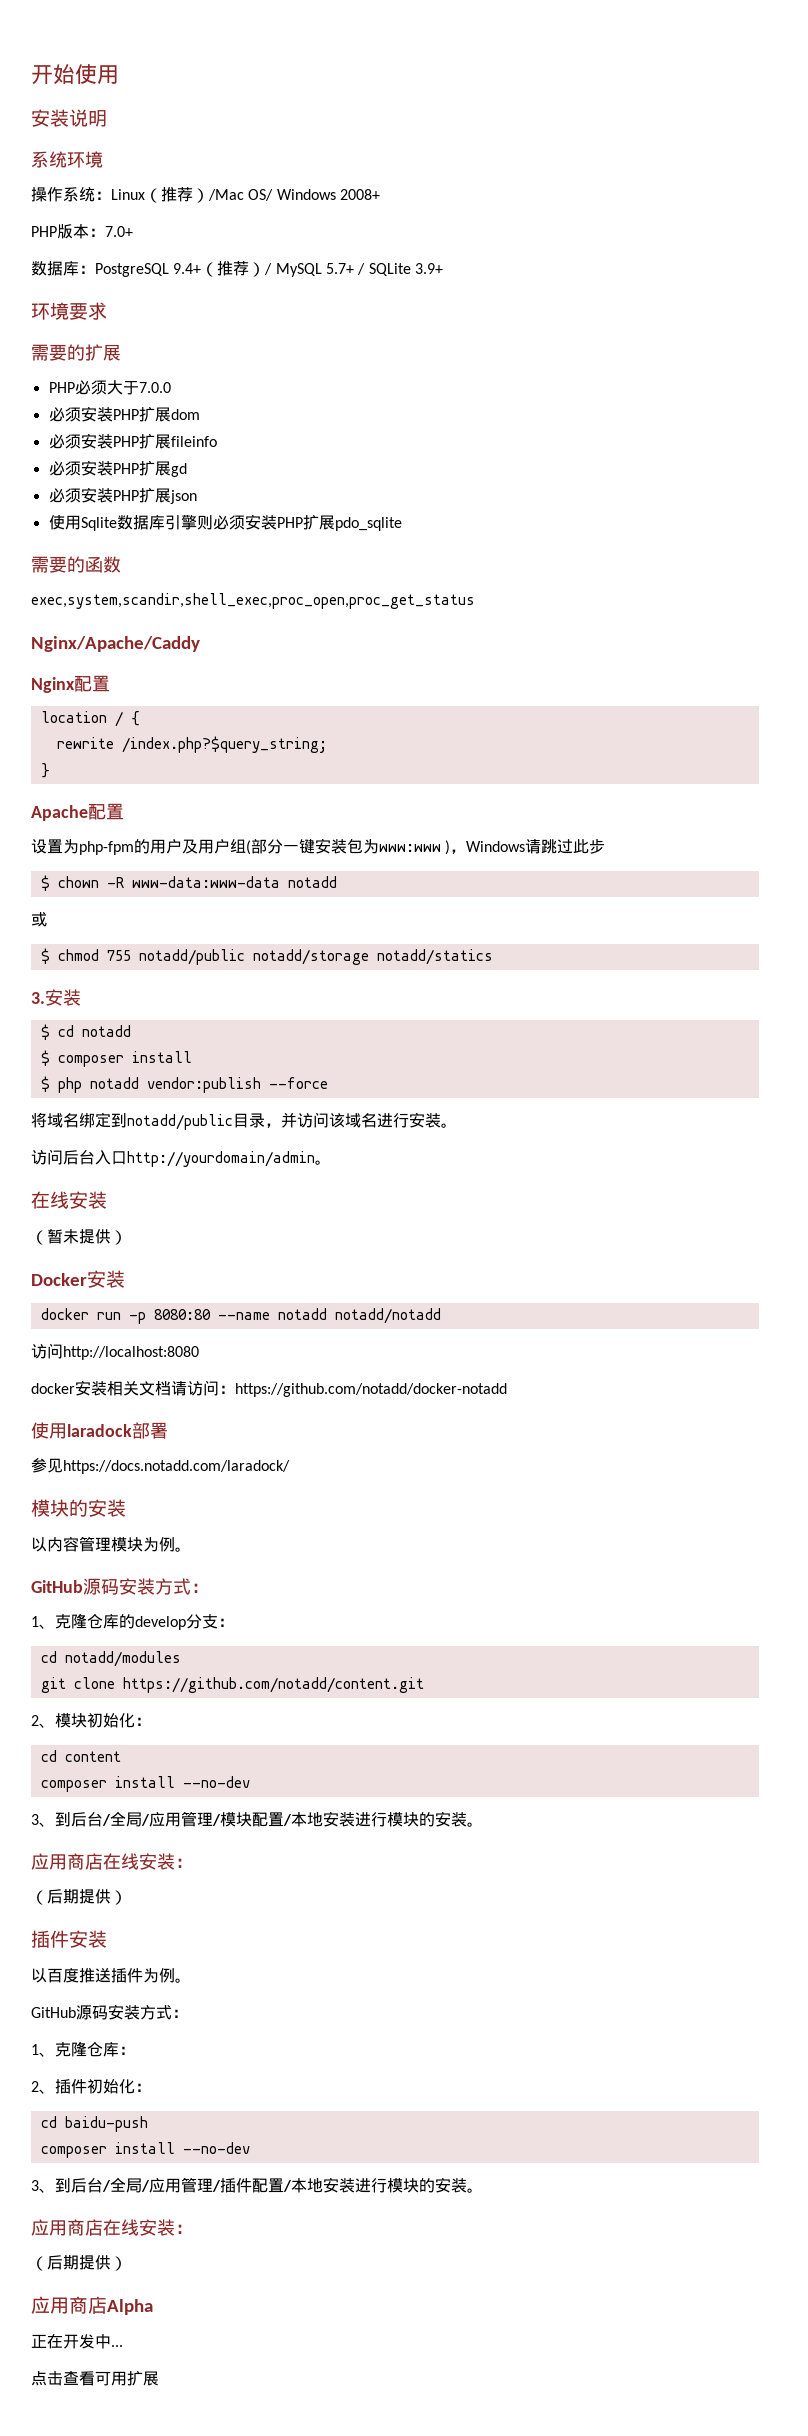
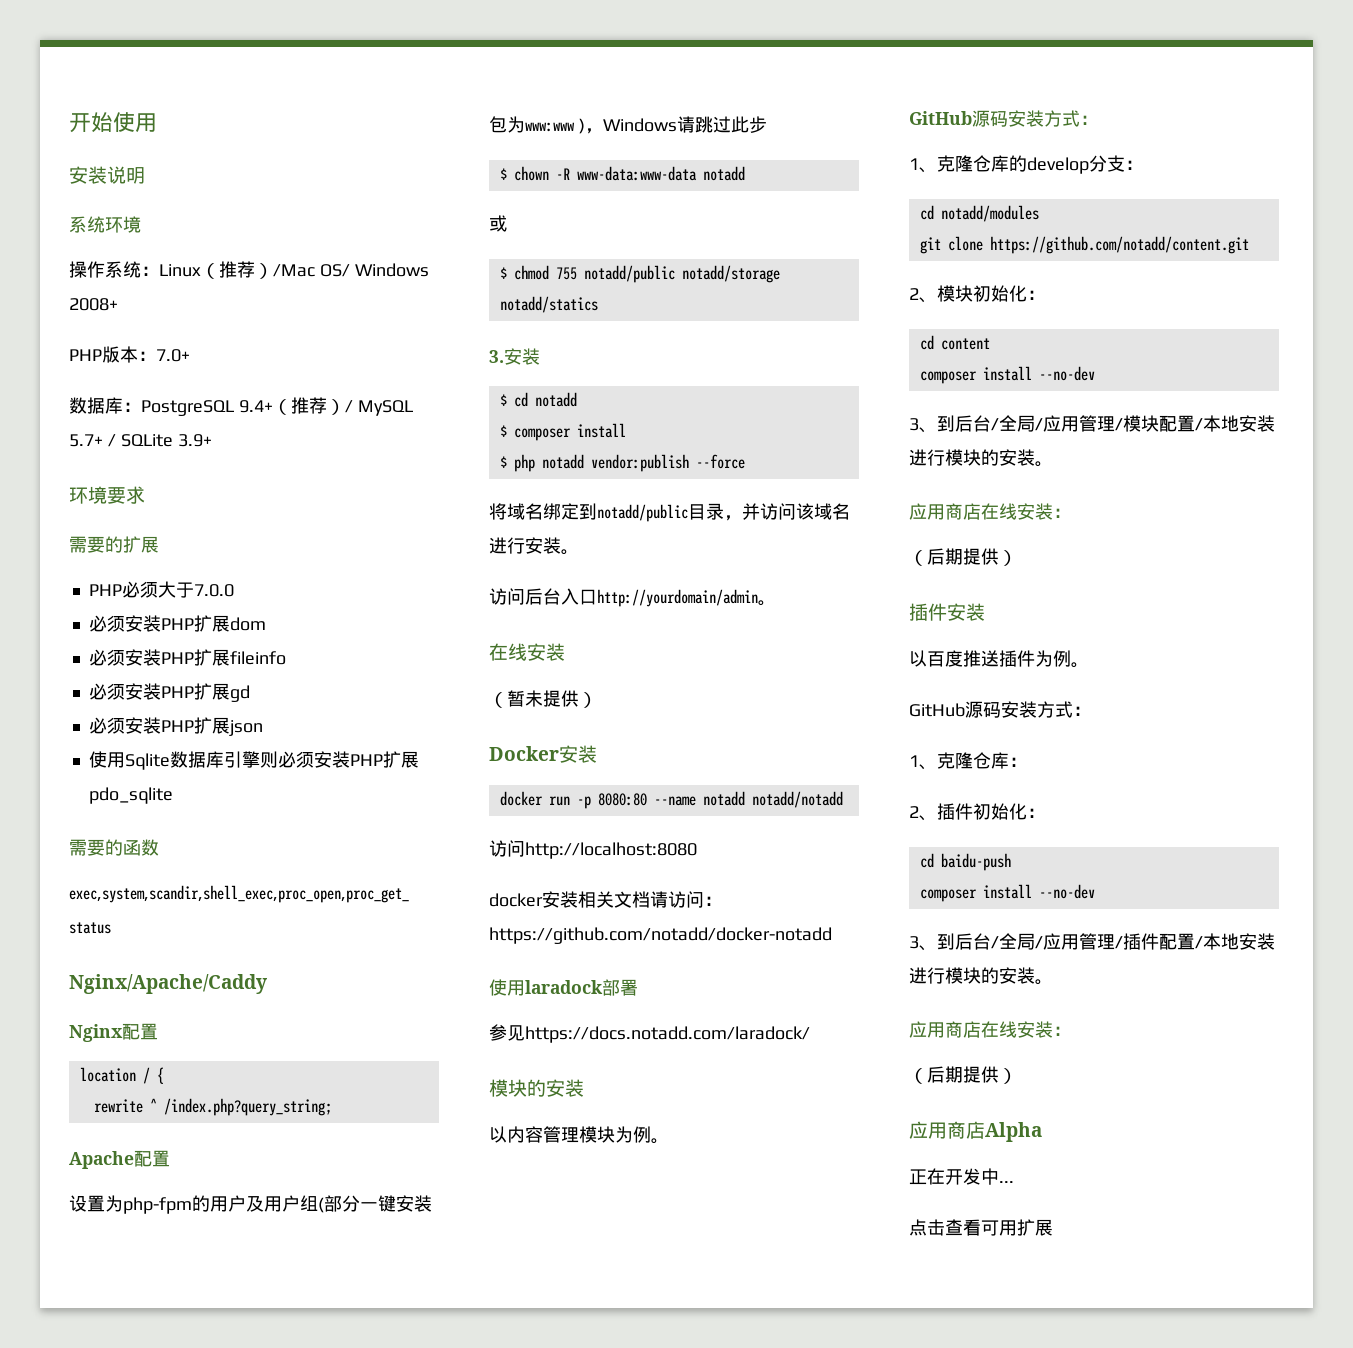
- rewrite /index.php?$query_string;
- }
+ rewrite ^ /index.php?query_string;

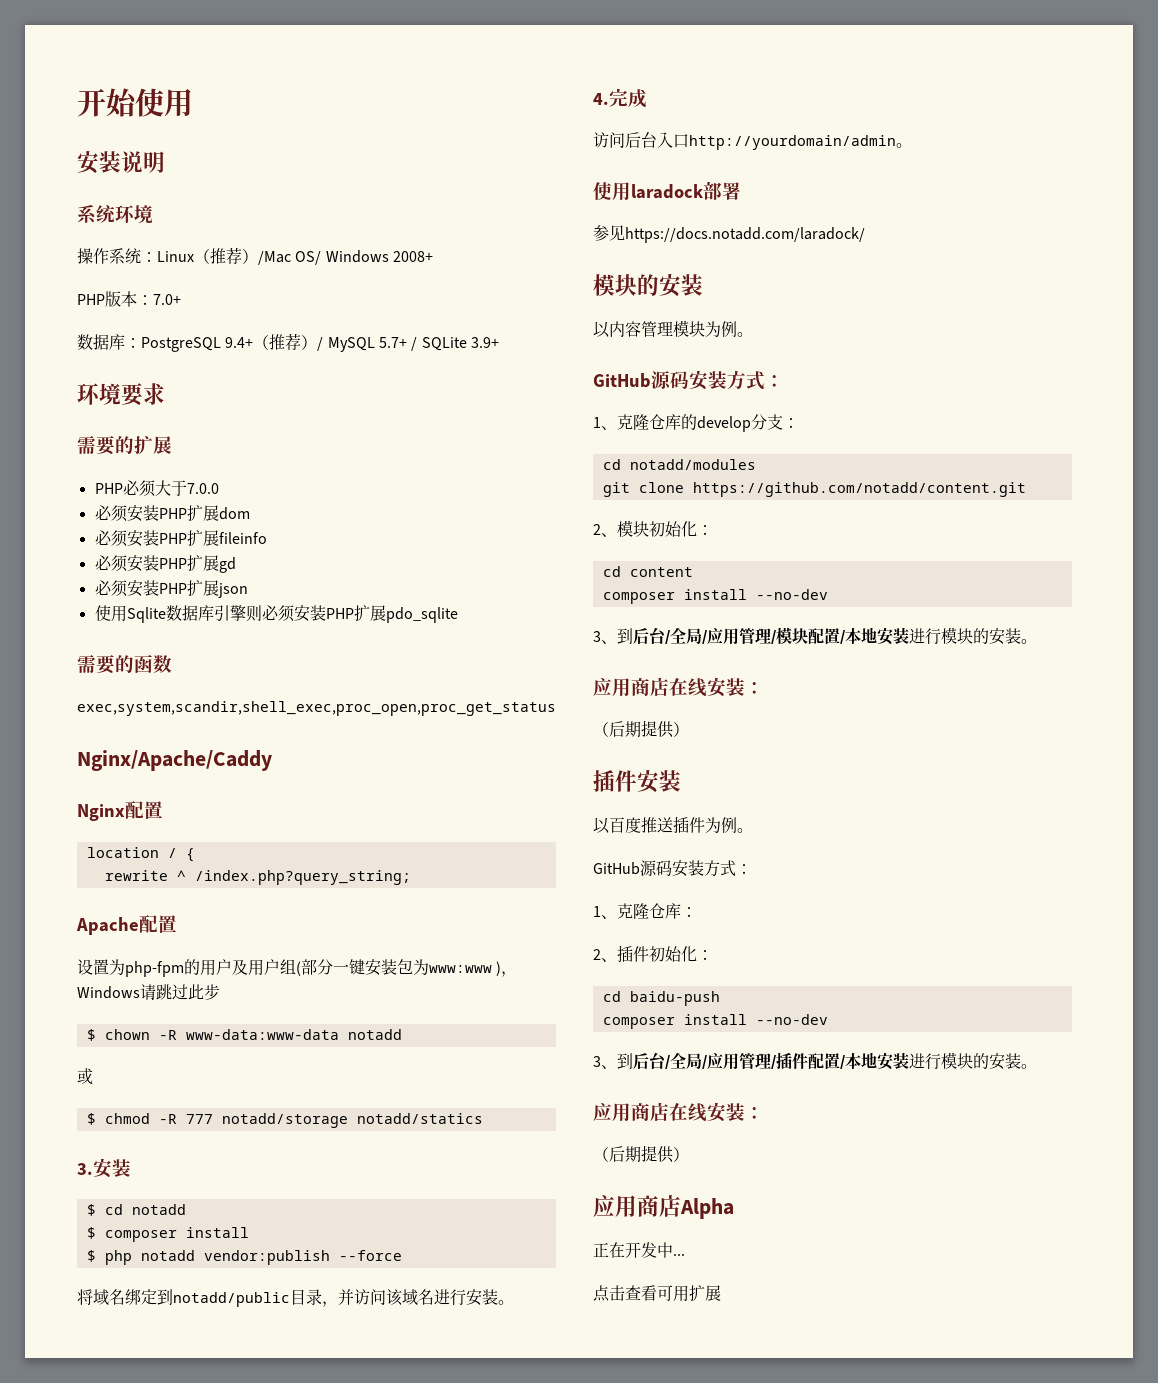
- $ chmod 755 notadd/public notadd/storage notadd/statics
+ $ chmod -R 777 notadd/storage notadd/statics
+ 4.完成
  访问后台入口http://yourdomain/admin。
- 在线安装
- （暂未提供）
- Docker安装
- docker run -p 8080:80 --name notadd notadd/notadd
- 访问http://localhost:8080
- docker安装相关文档请访问：https://github.com/notadd/docker-notadd

